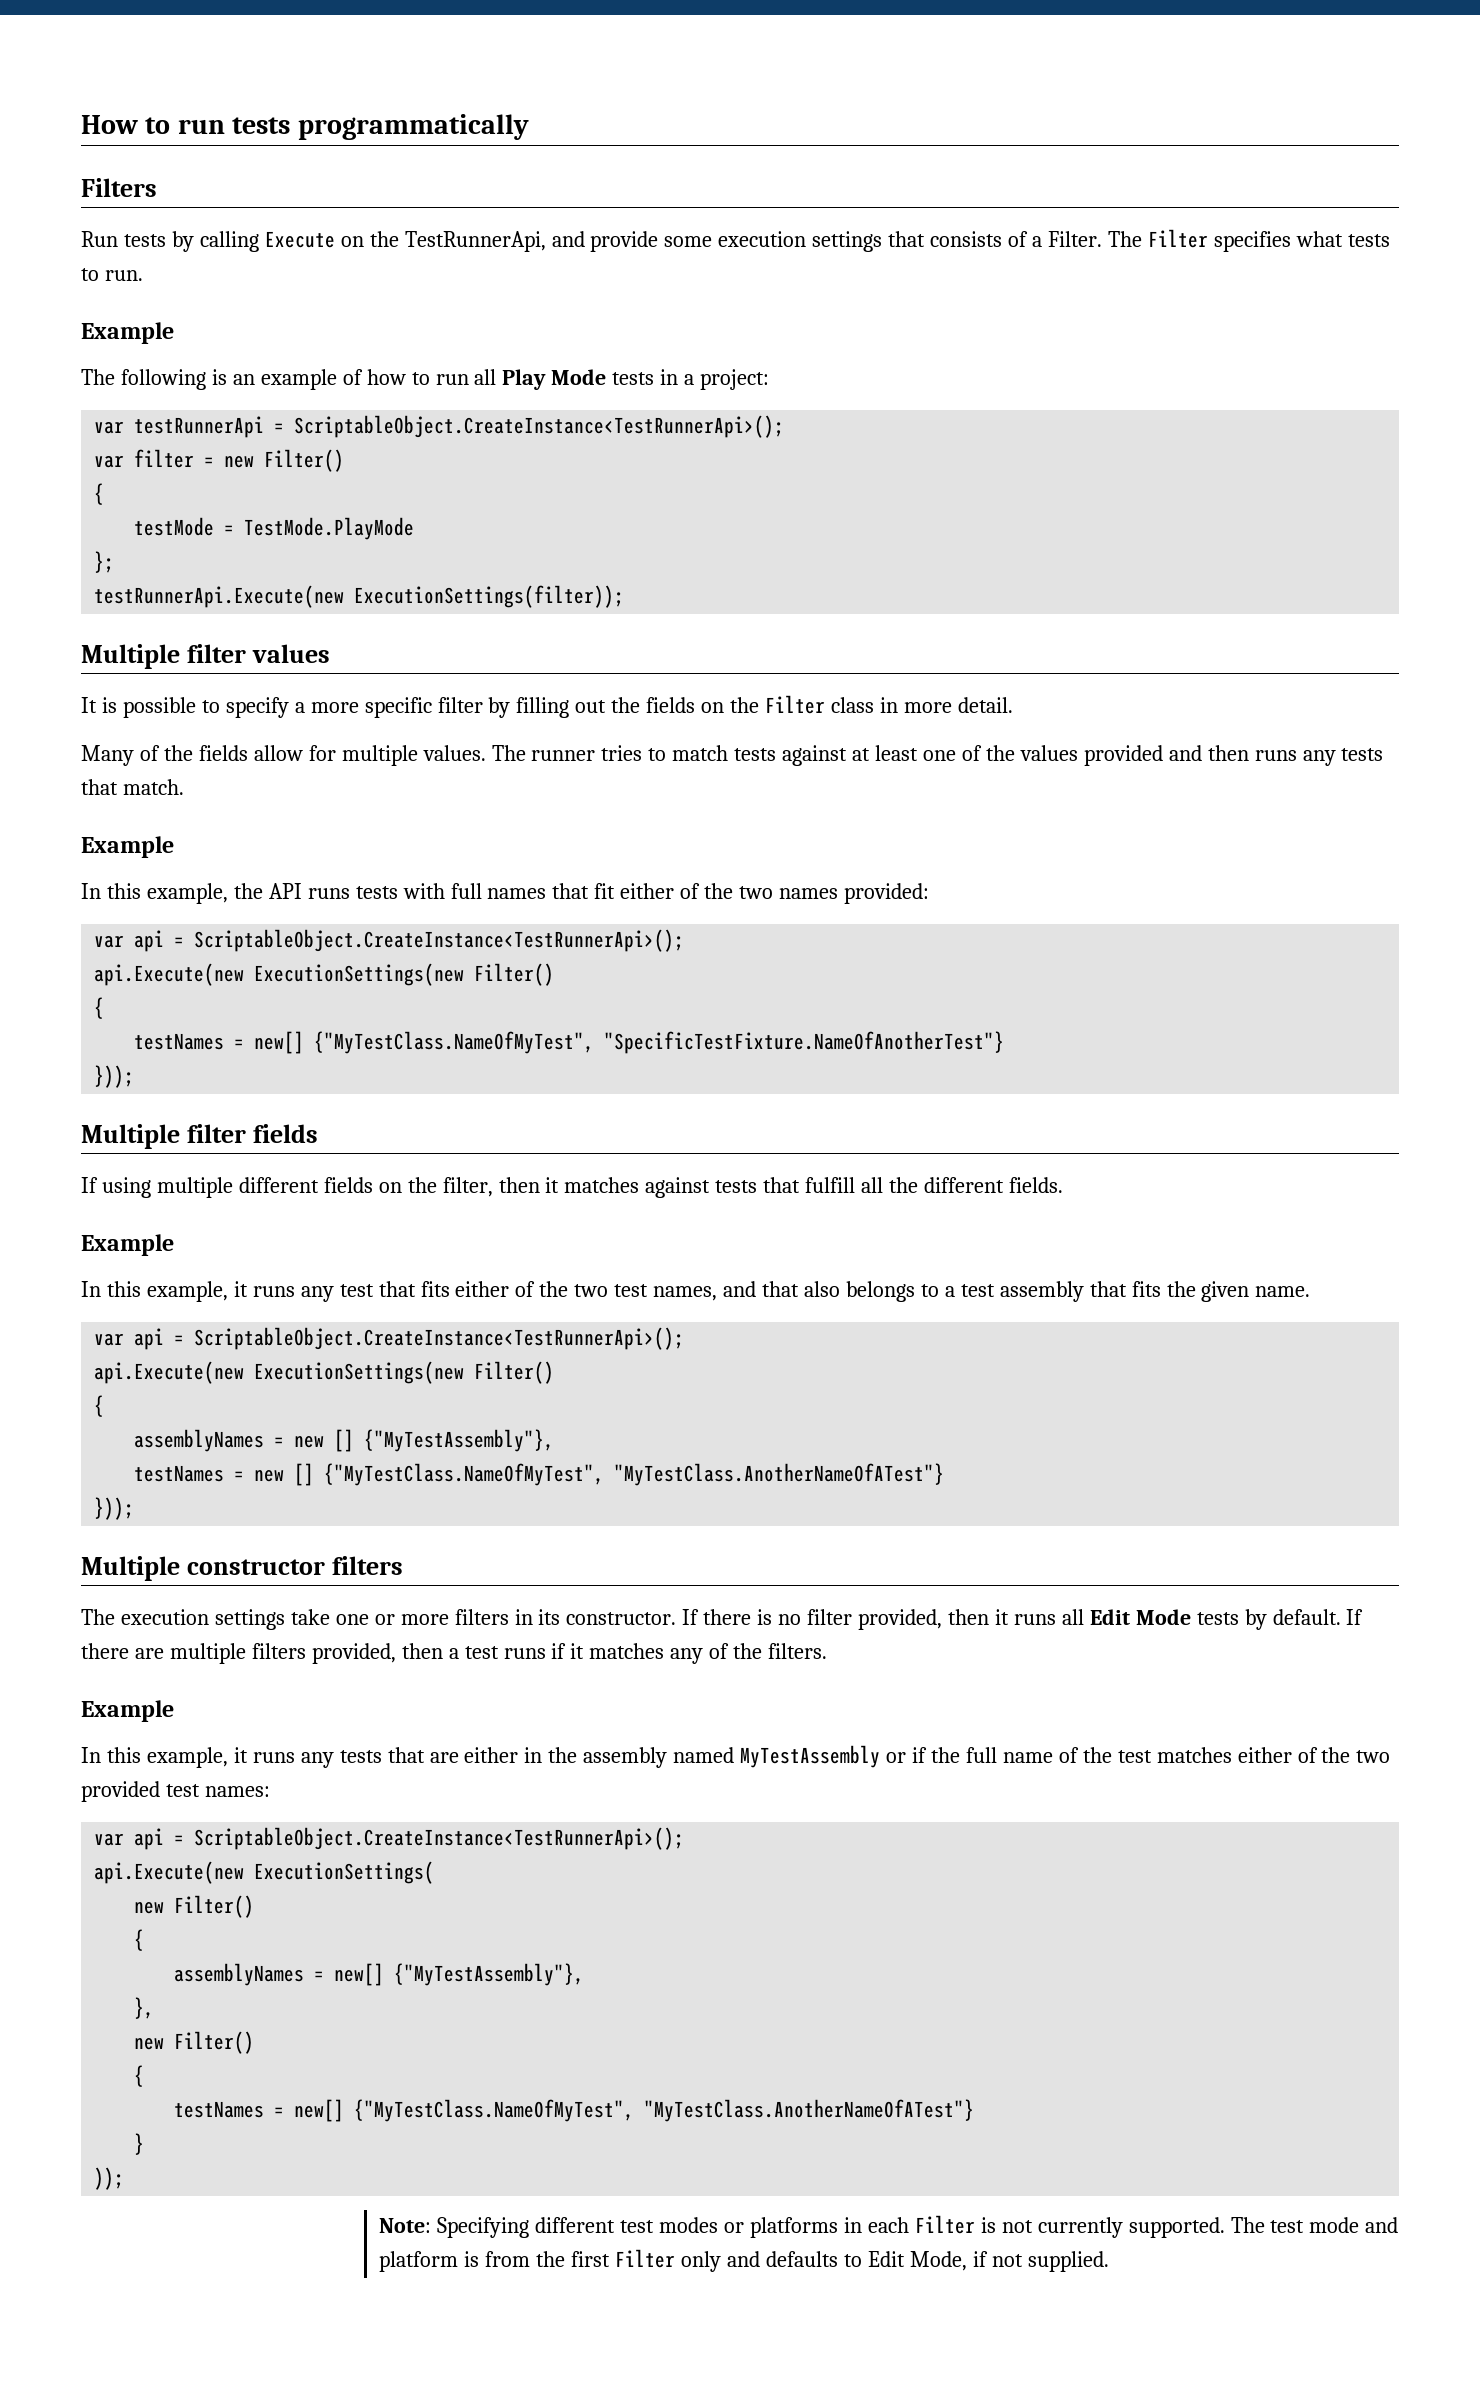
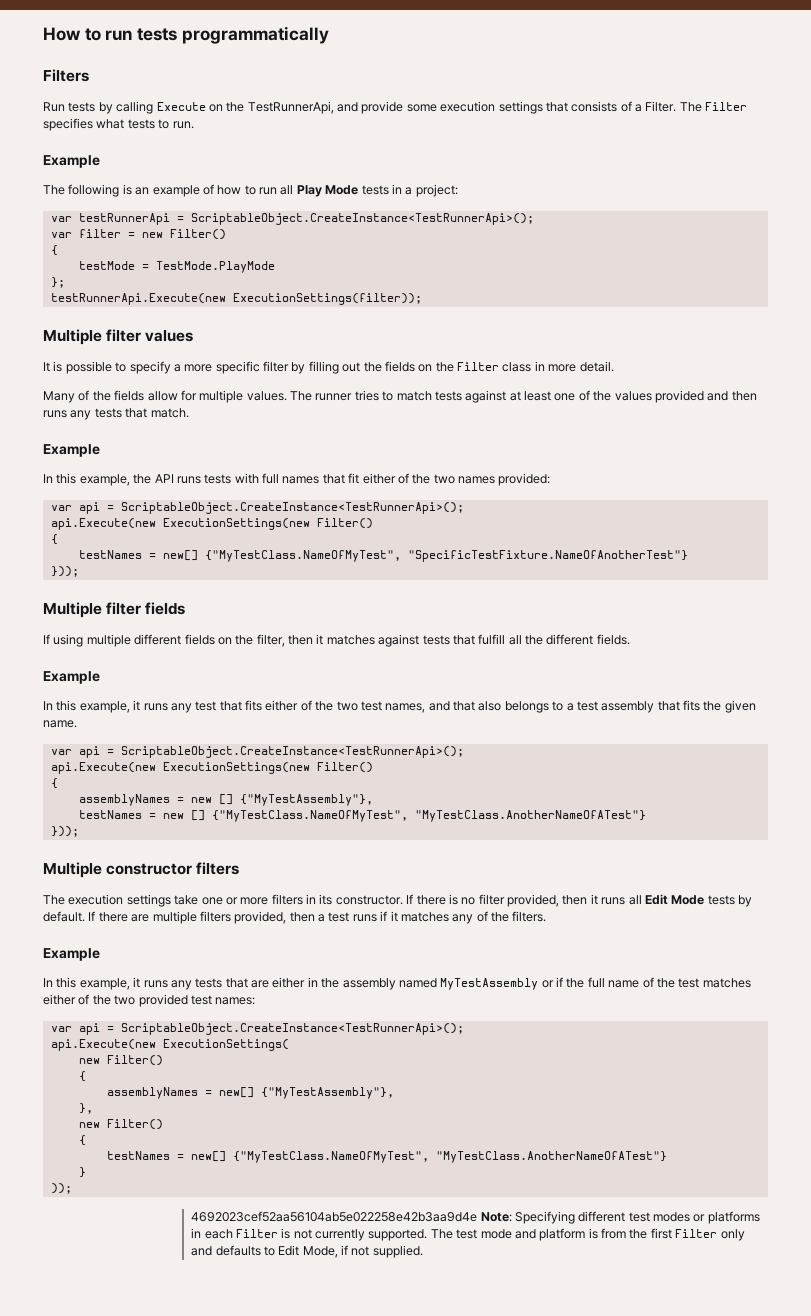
- Note: Specifying different test modes or platforms in each Filter is not currently supported.
+ 4692023cef52aa56104ab5e022258e42b3aa9d4e Note: Specifying different test modes or platforms in each Filter is not currently supported.

